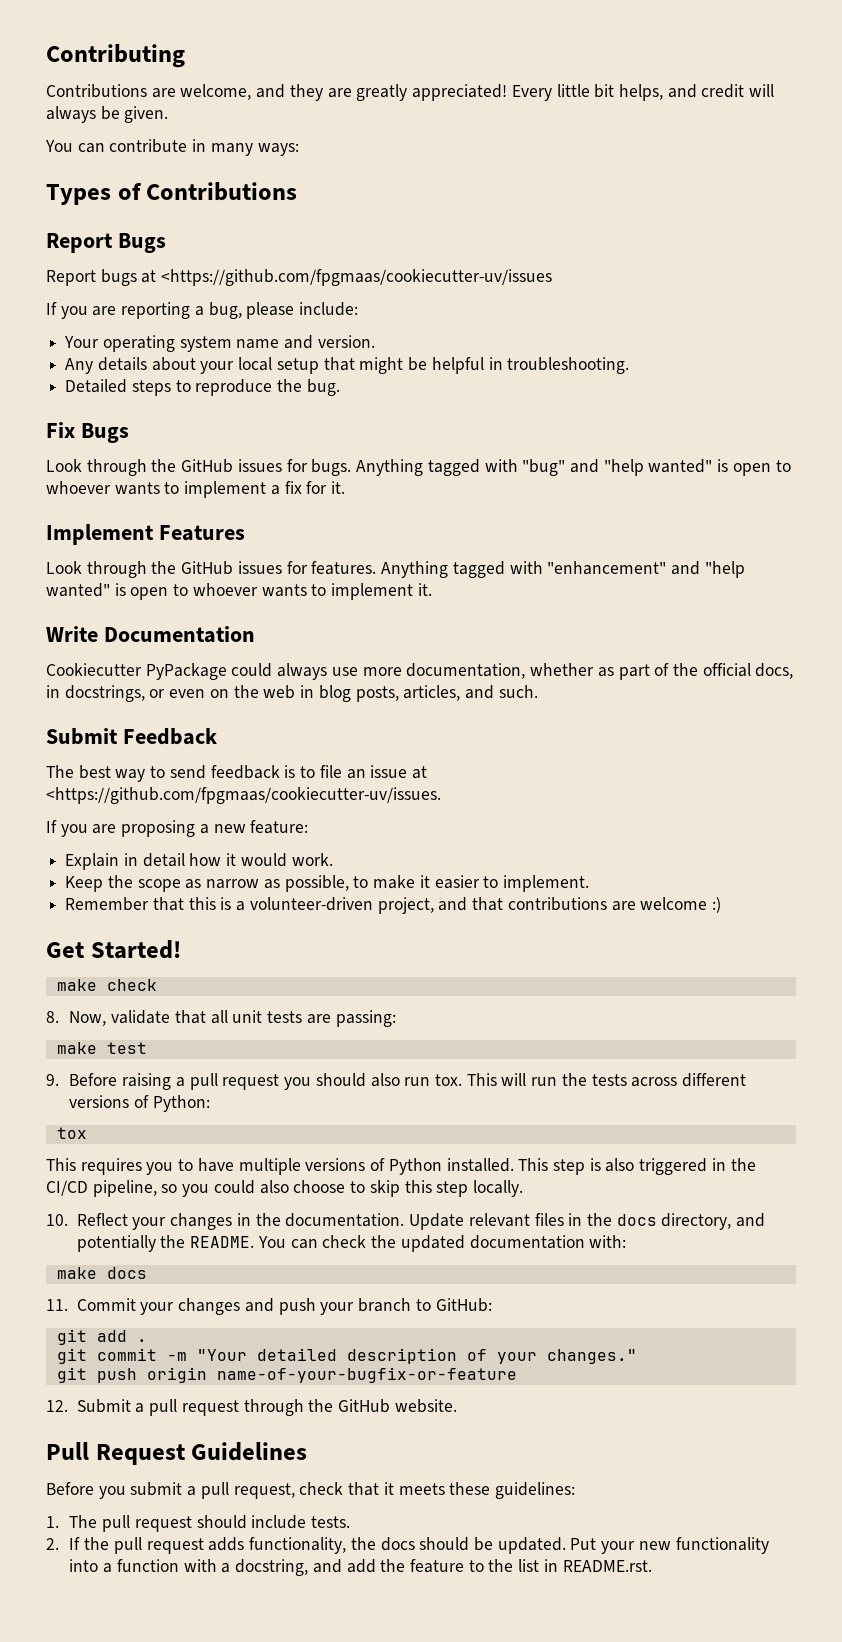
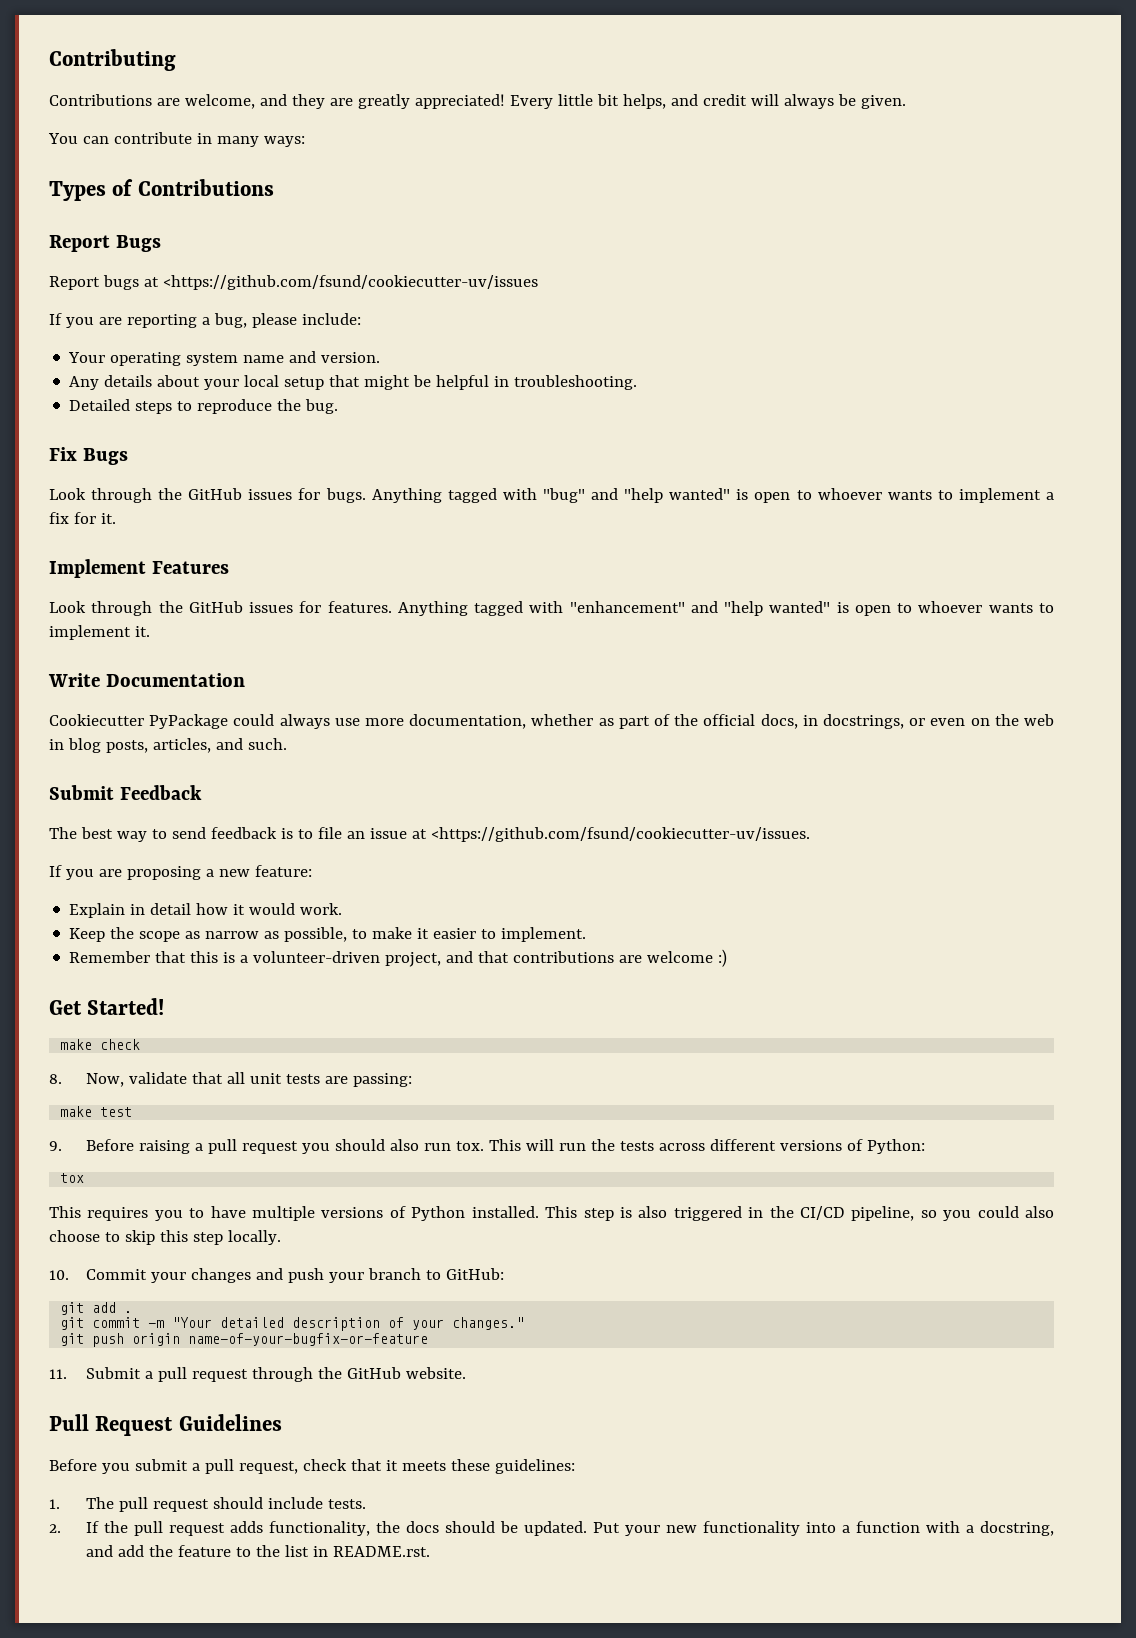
- Report bugs at <https://github.com/fpgmaas/cookiecutter-uv/issues
+ Report bugs at <https://github.com/fsund/cookiecutter-uv/issues
- The best way to send feedback is to file an issue at <https://github.com/fpgmaas/cookiecutter-uv/issues.
+ The best way to send feedback is to file an issue at <https://github.com/fsund/cookiecutter-uv/issues.
- 10. Reflect your changes in the documentation. Update relevant files in the docs directory, and potentially the README. You can check the updated documentation with:
- make docs
- 11. Commit your changes and push your branch to GitHub:
+ 10. Commit your changes and push your branch to GitHub:
- 12. Submit a pull request through the GitHub website.
+ 11. Submit a pull request through the GitHub website.

